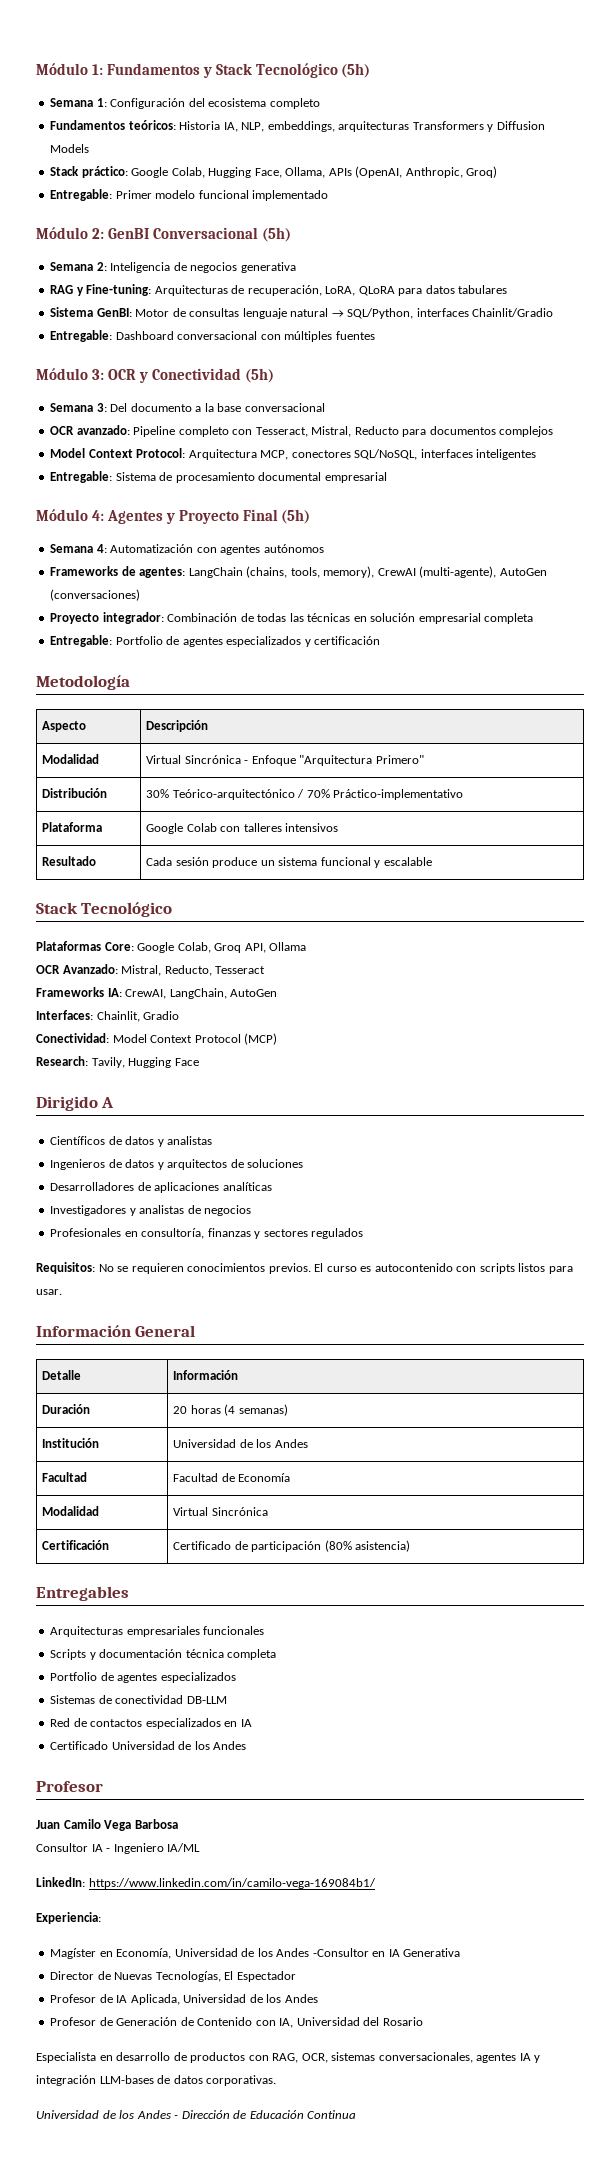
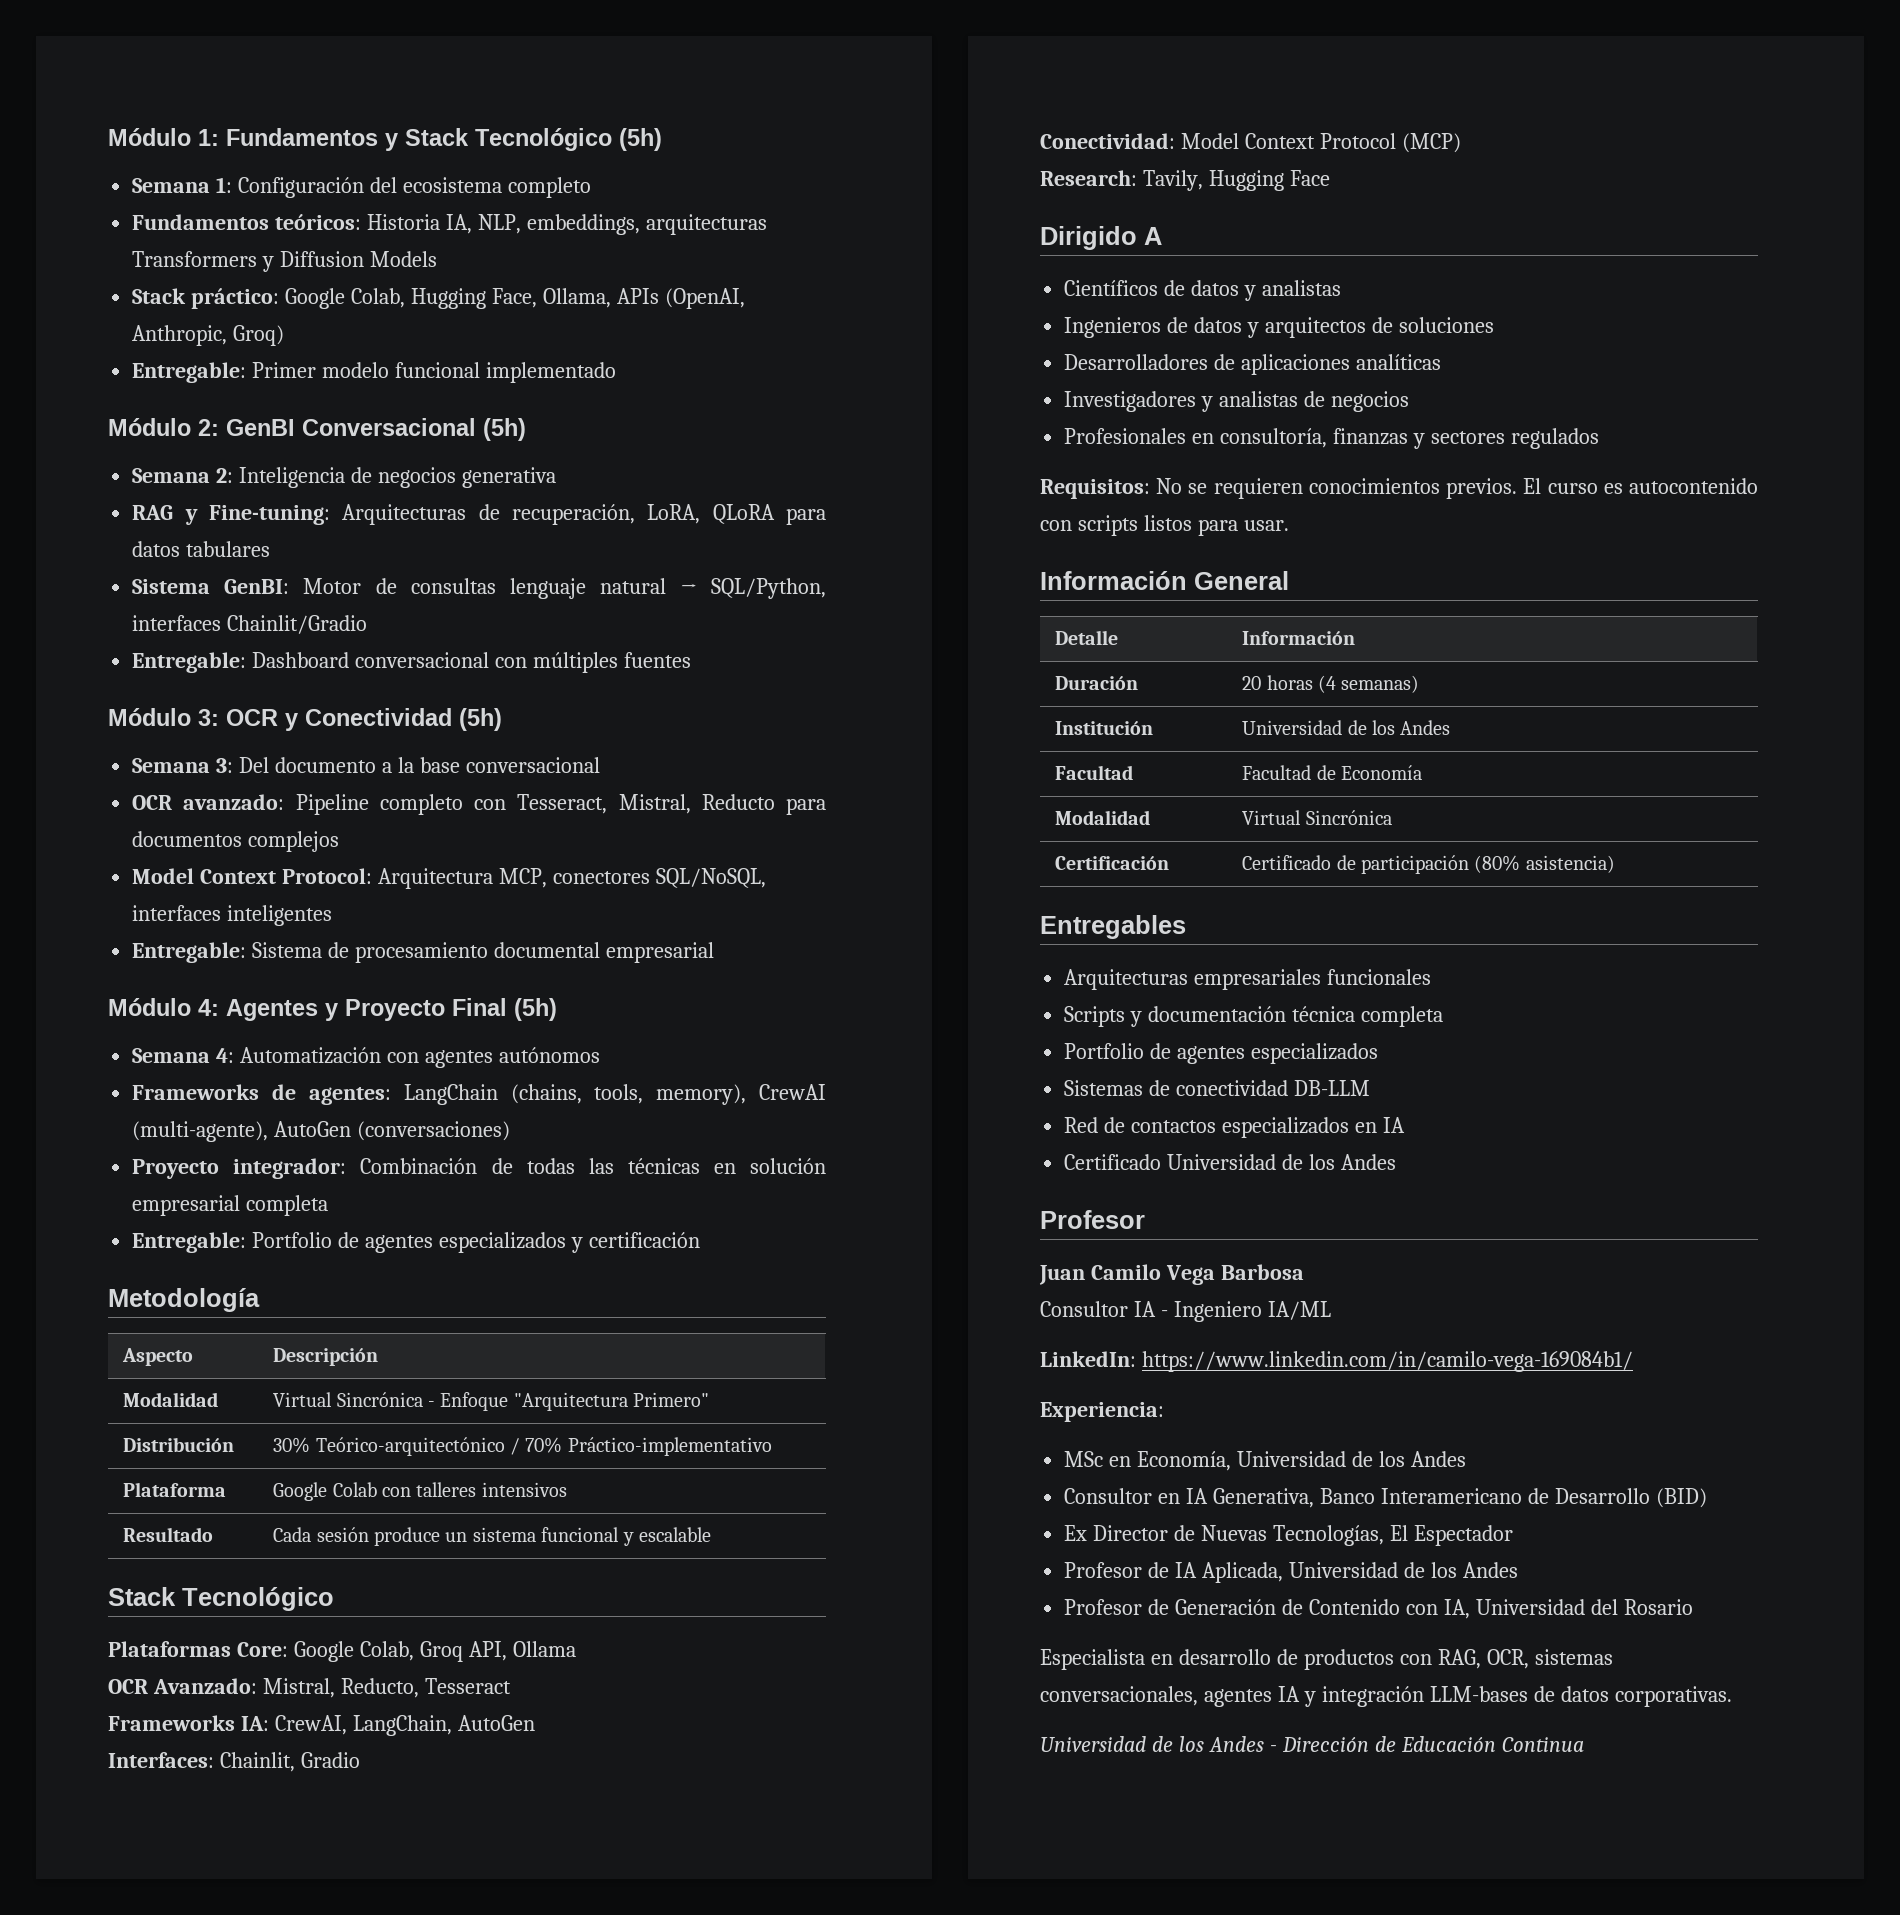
- Magíster en Economía, Universidad de los Andes -Consultor en IA Generativa
- Director de Nuevas Tecnologías, El Espectador
+ MSc en Economía, Universidad de los Andes
+ Consultor en IA Generativa, Banco Interamericano de Desarrollo (BID)
+ Ex Director de Nuevas Tecnologías, El Espectador

